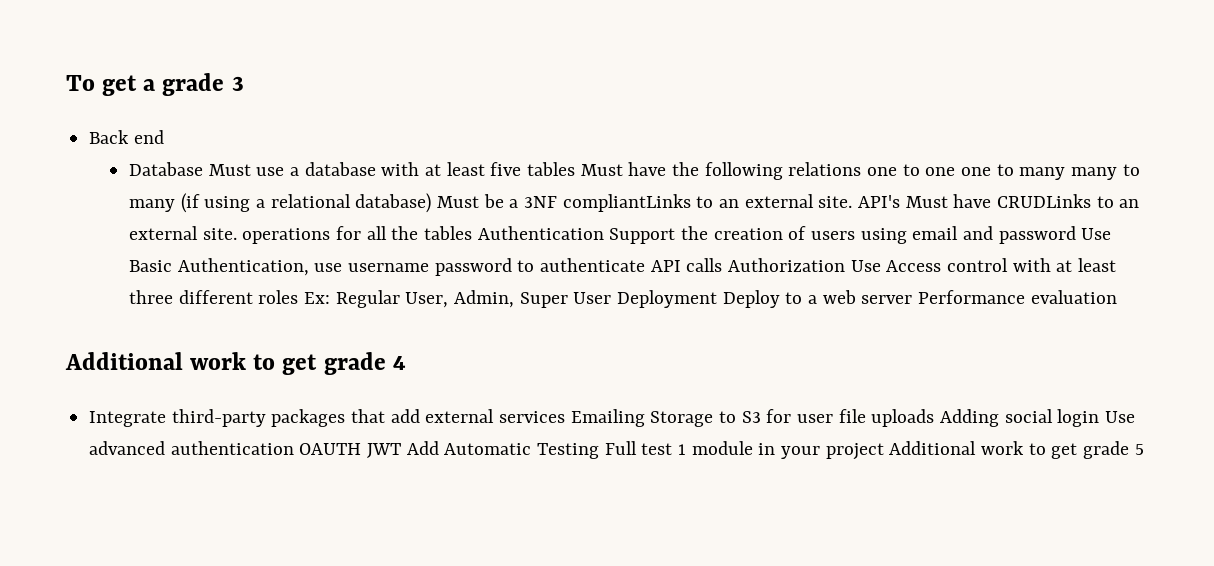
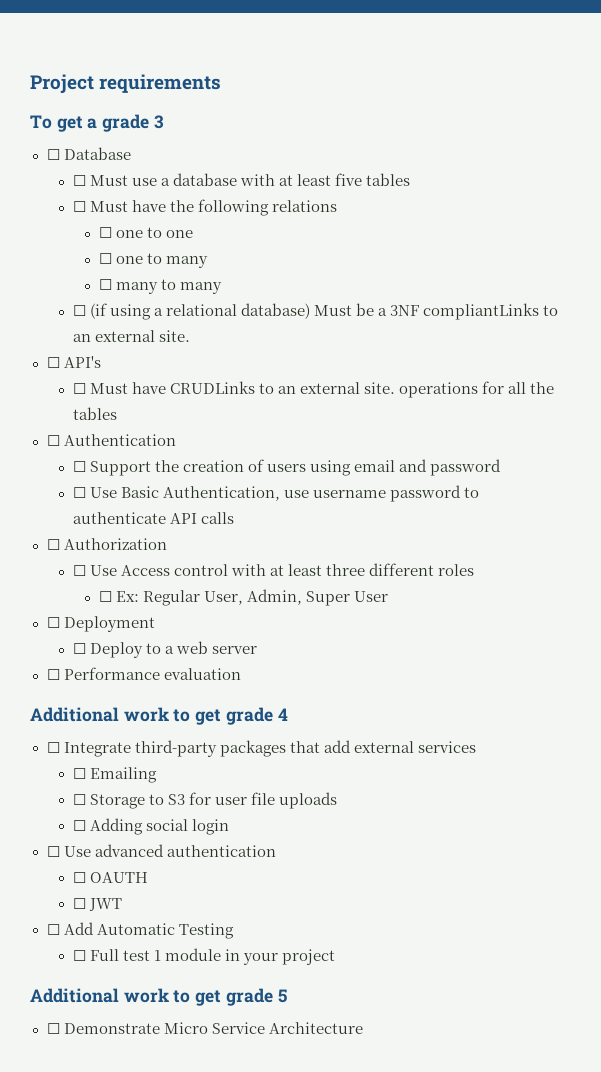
+ Project requirements
- Back end
- Database Must use a database with at least five tables Must have the following relations one to one one to many many to many (if using a relational database) Must be a 3NF compliantLinks to an external site. API's Must have CRUDLinks to an external site. operations for all the tables Authentication Support the creation of users using email and password Use Basic Authentication, use username password to authenticate API calls Authorization Use Access control with at least three different roles Ex:
+ ☐ Database
+ ☐ Must use a database with at least five tables
+ ☐ Must have the following relations
+ ☐ one to one
+ ☐ one to many
+ ☐ many to many
+ ☐ (if using a relational database) Must be a 3NF compliantLinks to an external site.
+ ☐ API's
+ ☐ Must have CRUDLinks to an external site. operations for all the tables
+ ☐ Authentication
+ ☐ Support the creation of users using email and password
+ ☐ Use Basic Authentication, use username password to authenticate API calls
+ ☐ Authorization
+ ☐ Use Access control with at least three different roles
+ ☐ Ex:
- Regular User, Admin, Super User Deployment Deploy to a web server Performance evaluation
+ Regular User, Admin, Super User
+ ☐ Deployment
+ ☐ Deploy to a web server
+ ☐ Performance evaluation
- Integrate third-party packages that add external services Emailing Storage to S3 for user file uploads Adding social login Use advanced authentication OAUTH JWT Add Automatic Testing Full test 1 module in your project Additional work to get grade 5
+ ☐ Integrate third-party packages that add external services
+ ☐ Emailing
+ ☐ Storage to S3 for user file uploads
+ ☐ Adding social login
+ ☐ Use advanced authentication
+ ☐ OAUTH
+ ☐ JWT
+ ☐ Add Automatic Testing
+ ☐ Full test 1 module in your project
+ Additional work to get grade 5
+ ☐ Demonstrate Micro Service Architecture

